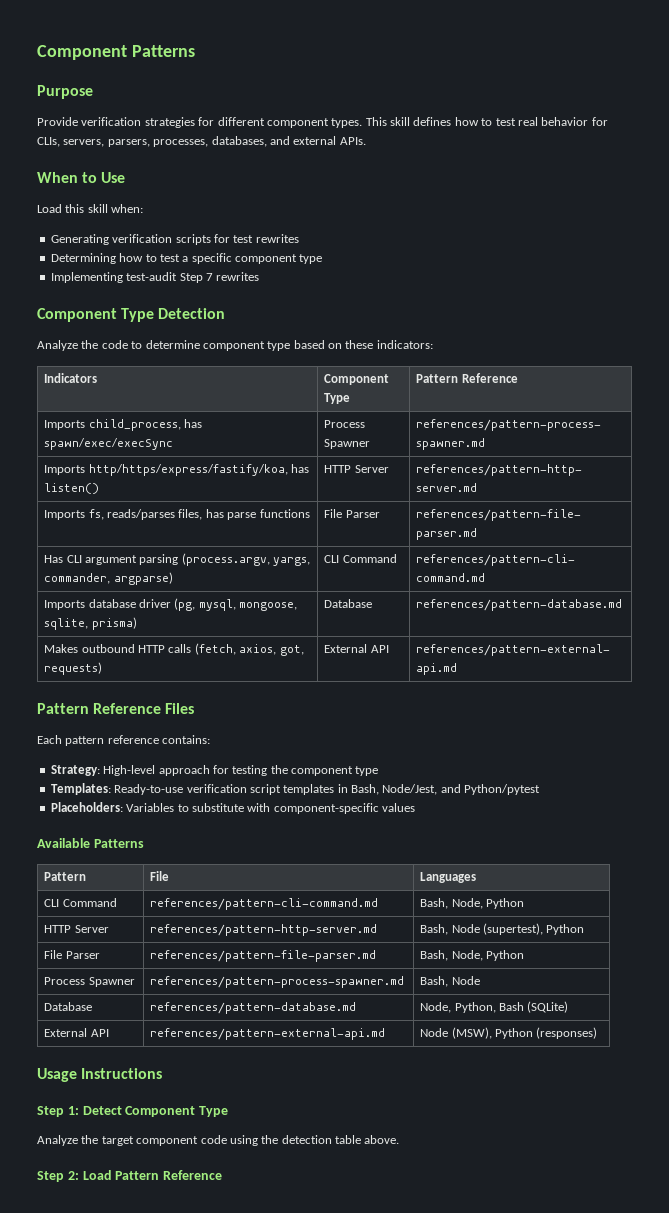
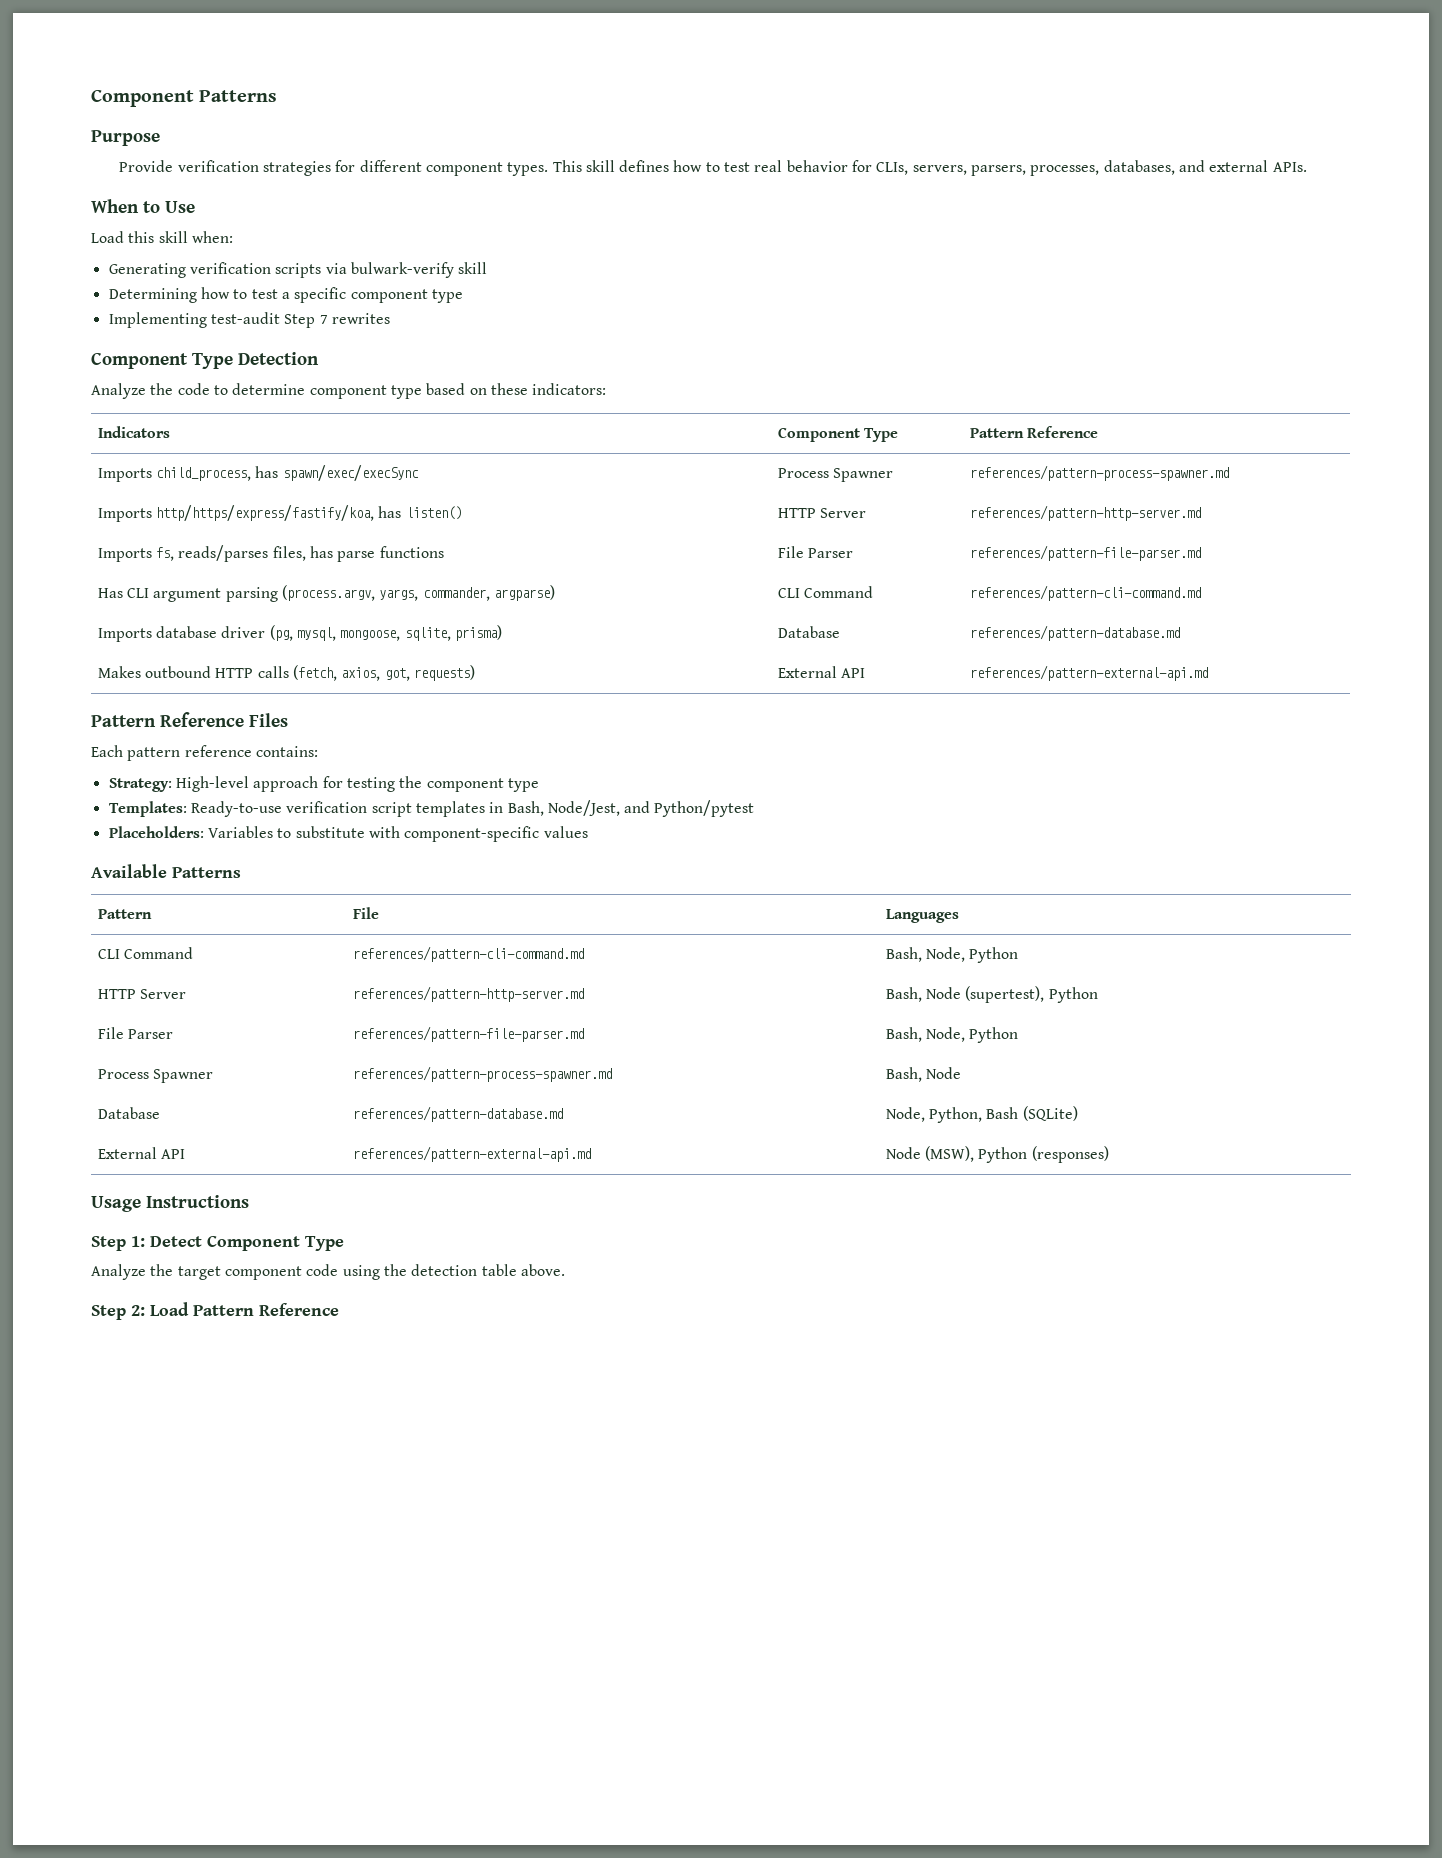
- Generating verification scripts for test rewrites
+ Generating verification scripts via bulwark-verify skill

